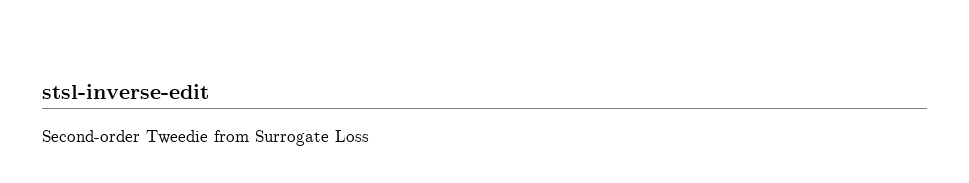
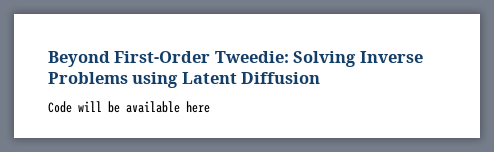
- stsl-inverse-edit
- Second-order Tweedie from Surrogate Loss
+ Beyond First-Order Tweedie: Solving Inverse Problems using Latent Diffusion
+ Code will be available here

